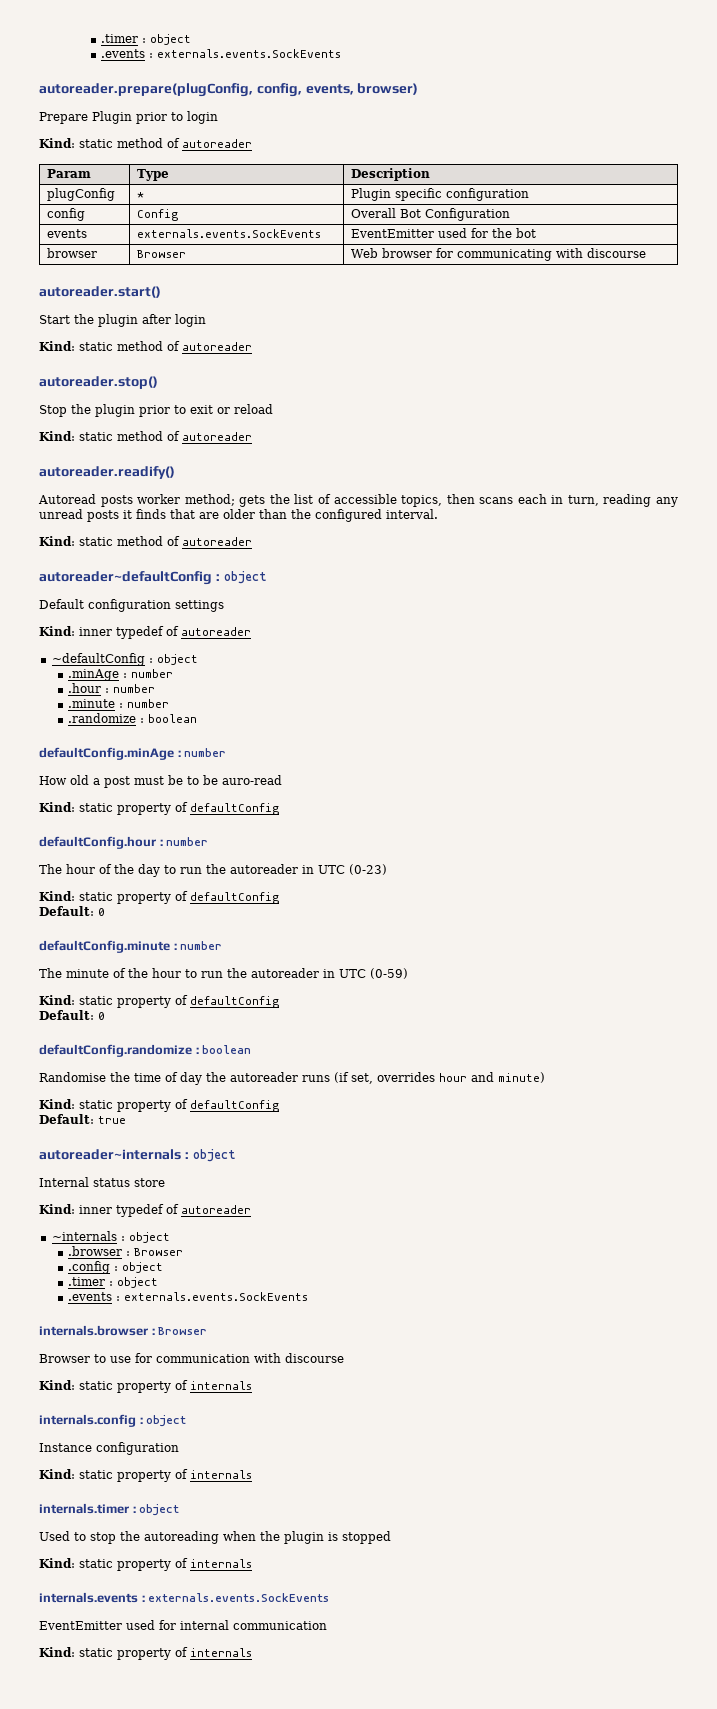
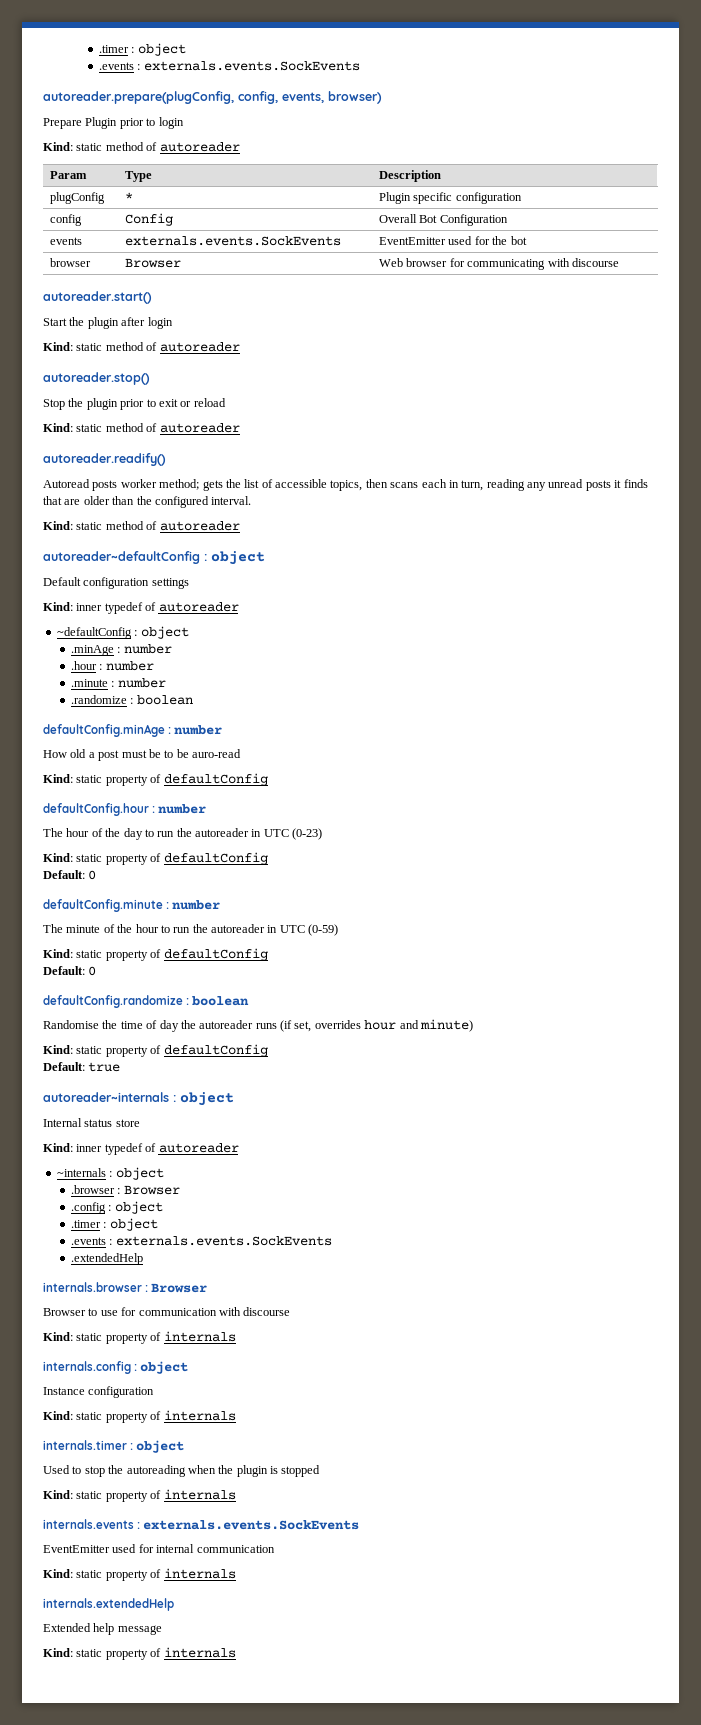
+ .extendedHelp
+ internals.extendedHelp
+ Extended help message
+ Kind: static property of internals

